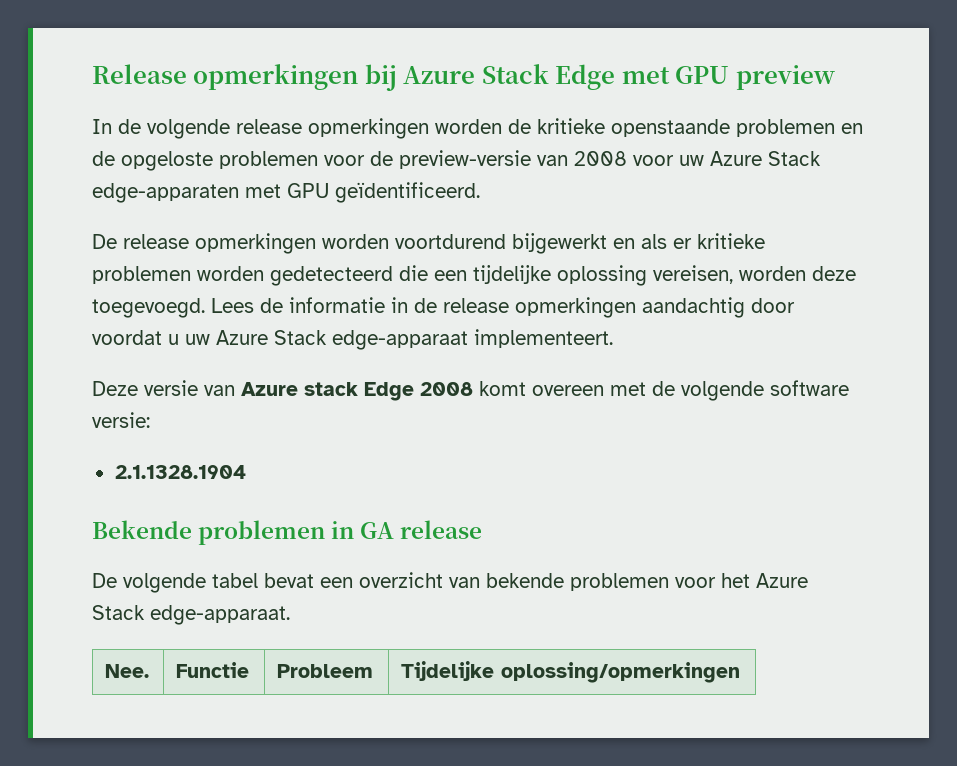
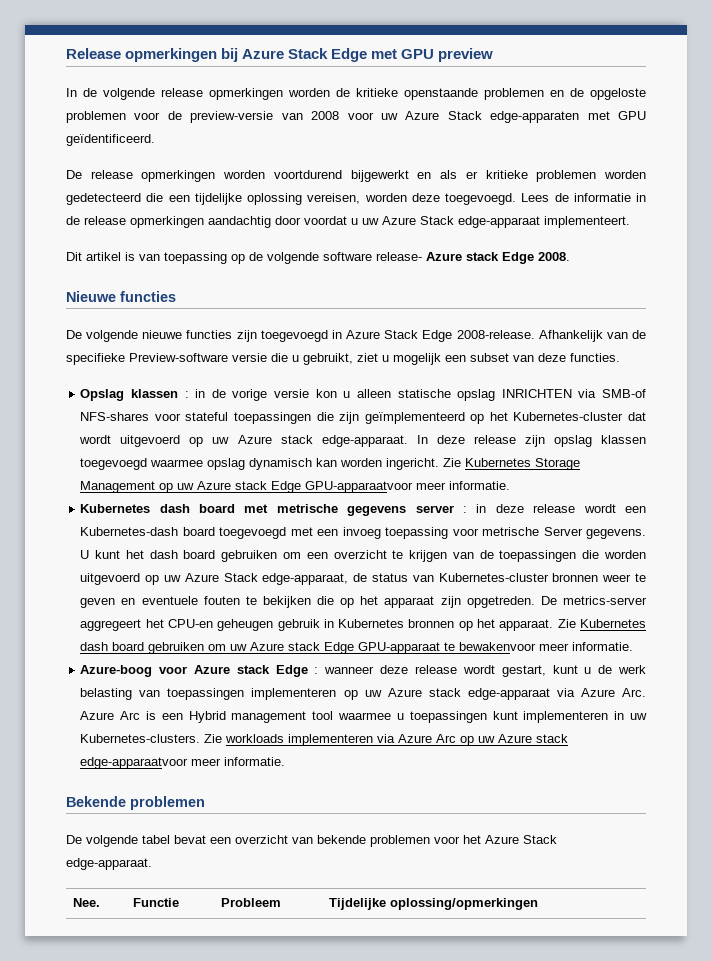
- Deze versie van Azure stack Edge 2008 komt overeen met de volgende software versie:
- 2.1.1328.1904
+ Dit artikel is van toepassing op de volgende software release- Azure stack Edge 2008.
+ Nieuwe functies
+ De volgende nieuwe functies zijn toegevoegd in Azure Stack Edge 2008-release. Afhankelijk van de specifieke Preview-software versie die u gebruikt, ziet u mogelijk een subset van deze functies.
+ Opslag klassen : in de vorige versie kon u alleen statische opslag INRICHTEN via SMB-of NFS-shares voor stateful toepassingen die zijn geïmplementeerd op het Kubernetes-cluster dat wordt uitgevoerd op uw Azure stack edge-apparaat. In deze release zijn opslag klassen toegevoegd waarmee opslag dynamisch kan worden ingericht. Zie Kubernetes Storage Management op uw Azure stack Edge GPU-apparaatvoor meer informatie.
+ Kubernetes dash board met metrische gegevens server : in deze release wordt een Kubernetes-dash board toegevoegd met een invoeg toepassing voor metrische Server gegevens. U kunt het dash board gebruiken om een overzicht te krijgen van de toepassingen die worden uitgevoerd op uw Azure Stack edge-apparaat, de status van Kubernetes-cluster bronnen weer te geven en eventuele fouten te bekijken die op het apparaat zijn opgetreden. De metrics-server aggregeert het CPU-en geheugen gebruik in Kubernetes bronnen op het apparaat. Zie Kubernetes dash board gebruiken om uw Azure stack Edge GPU-apparaat te bewakenvoor meer informatie.
+ Azure-boog voor Azure stack Edge : wanneer deze release wordt gestart, kunt u de werk belasting van toepassingen implementeren op uw Azure stack edge-apparaat via Azure Arc. Azure Arc is een Hybrid management tool waarmee u toepassingen kunt implementeren in uw Kubernetes-clusters. Zie workloads implementeren via Azure Arc op uw Azure stack edge-apparaatvoor meer informatie.
- Bekende problemen in GA release
+ Bekende problemen

